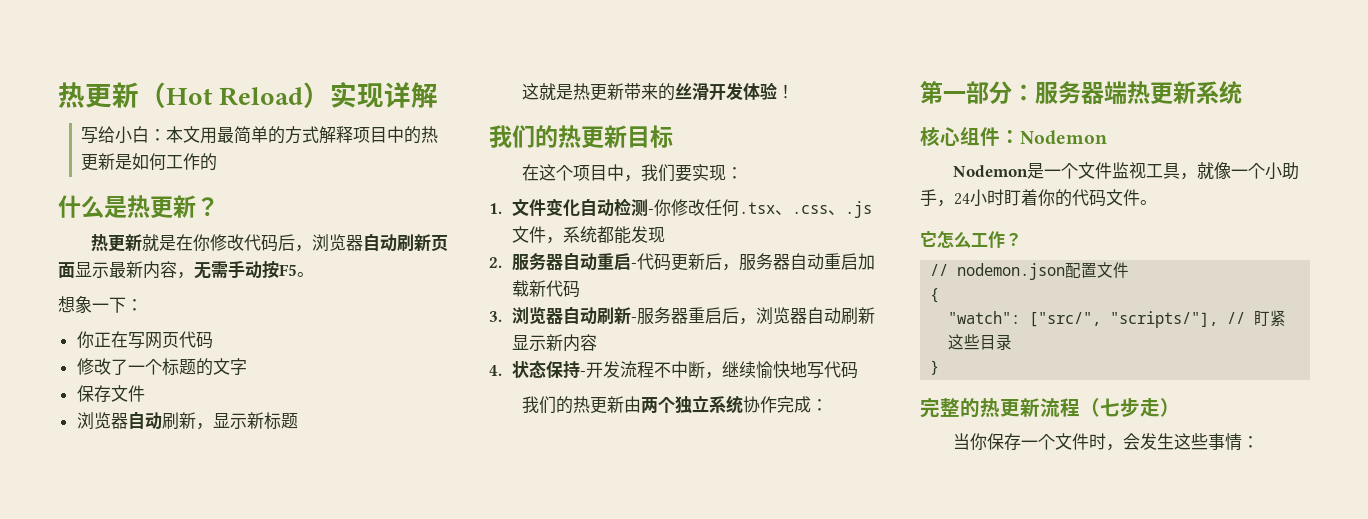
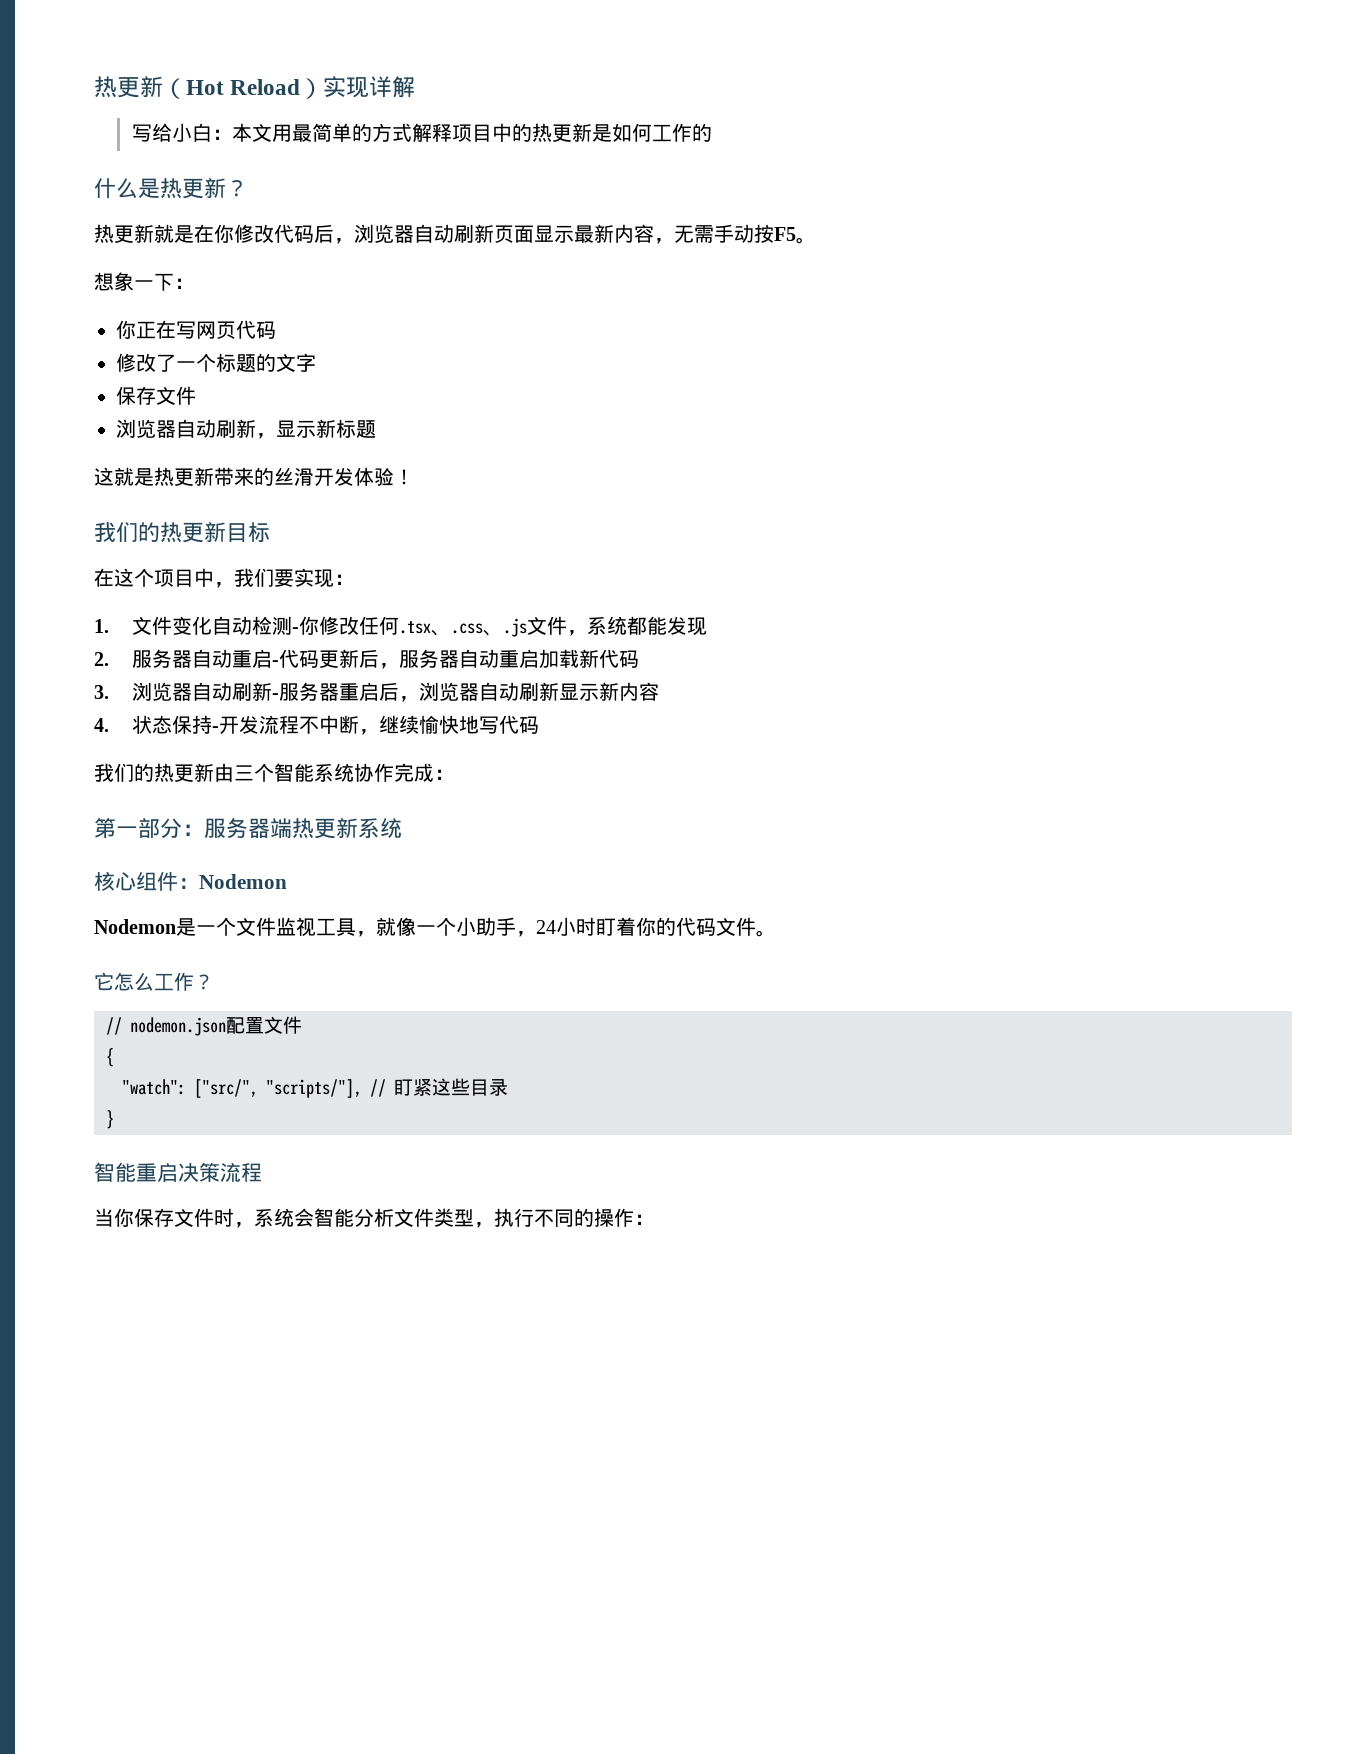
- 我们的热更新由两个独立系统协作完成：
+ 我们的热更新由三个智能系统协作完成：
- 完整的热更新流程（七步走）
+ 智能重启决策流程
- 当你保存一个文件时，会发生这些事情：
+ 当你保存文件时，系统会智能分析文件类型，执行不同的操作：

